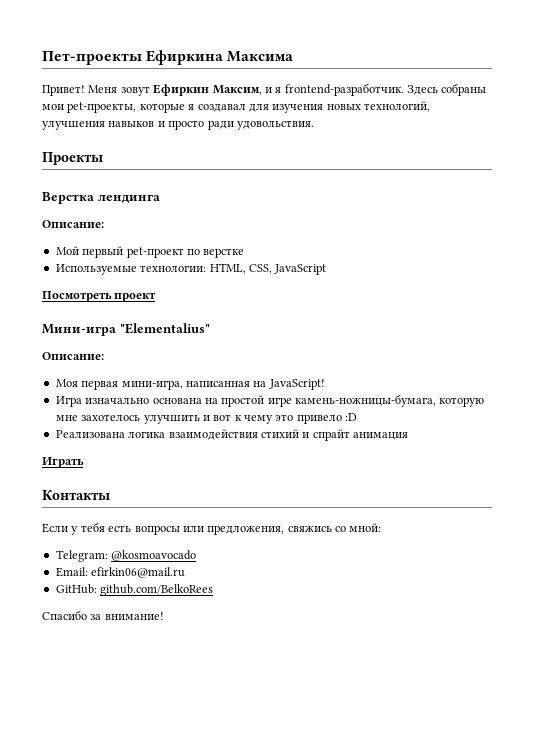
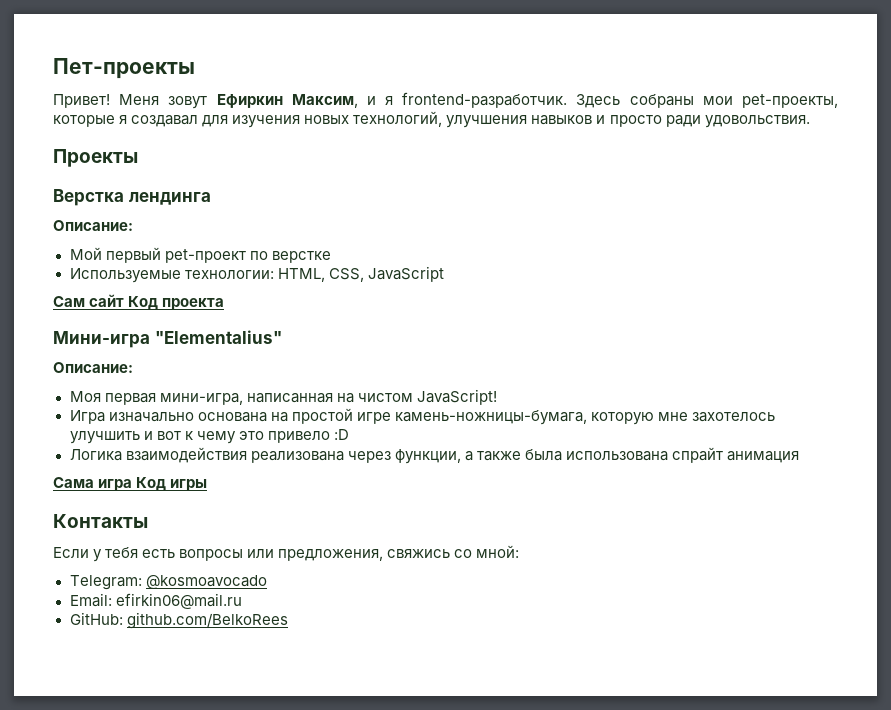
- Пет-проекты Ефиркина Максима
+ Пет-проекты
- Посмотреть проект
+ Сам сайт Код проекта
- Моя первая мини-игра, написанная на JavaScript!
+ Моя первая мини-игра, написанная на чистом JavaScript!
- Реализована логика взаимодействия стихий и спрайт анимация
- Играть
+ Логика взаимодействия реализована через функции, а также была использована спрайт анимация
+ Сама игра Код игры
- Спасибо за внимание!

